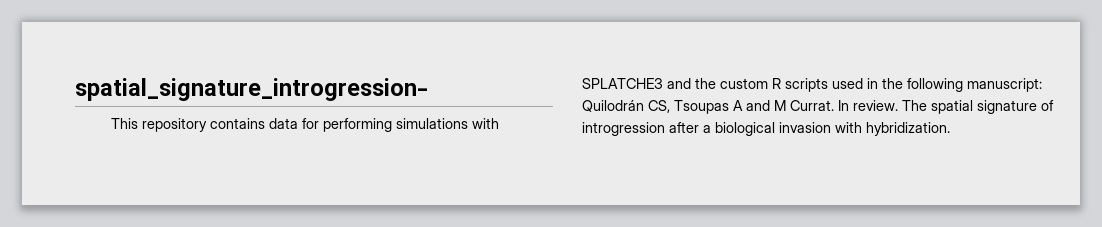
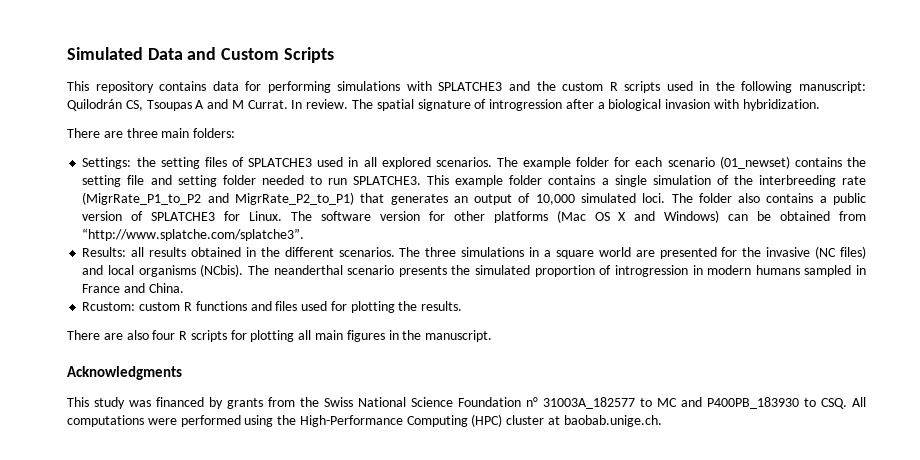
- spatial_signature_introgression-
+ Simulated Data and Custom Scripts
+ There are three main folders:
+ Settings: the setting files of SPLATCHE3 used in all explored scenarios. The example folder for each scenario (01_newset) contains the setting file and setting folder needed to run SPLATCHE3. This example folder contains a single simulation of the interbreeding rate (MigrRate_P1_to_P2 and MigrRate_P2_to_P1) that generates an output of 10,000 simulated loci. The folder also contains a public version of SPLATCHE3 for Linux. The software version for other platforms (Mac OS X and Windows) can be obtained from “http://www.splatche.com/splatche3”.
+ Results: all results obtained in the different scenarios. The three simulations in a square world are presented for the invasive (NC files) and local organisms (NCbis). The neanderthal scenario presents the simulated proportion of introgression in modern humans sampled in France and China.
+ Rcustom: custom R functions and files used for plotting the results.
+ There are also four R scripts for plotting all main figures in the manuscript.
+ Acknowledgments
+ This study was financed by grants from the Swiss National Science Foundation n° 31003A_182577 to MC and P400PB_183930 to CSQ. All computations were performed using the High-Performance Computing (HPC) cluster at baobab.unige.ch.

